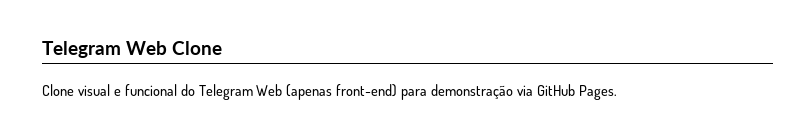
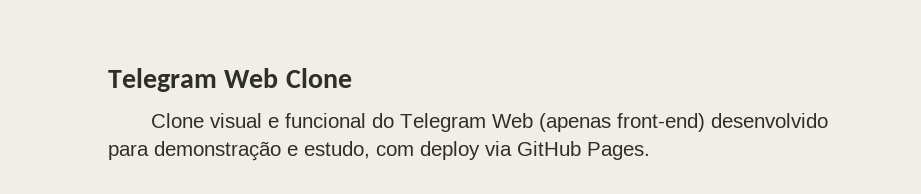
- Clone visual e funcional do Telegram Web (apenas front-end) para demonstração via GitHub Pages.
+ Clone visual e funcional do Telegram Web (apenas front-end) desenvolvido para demonstração e estudo, com deploy via GitHub Pages.

